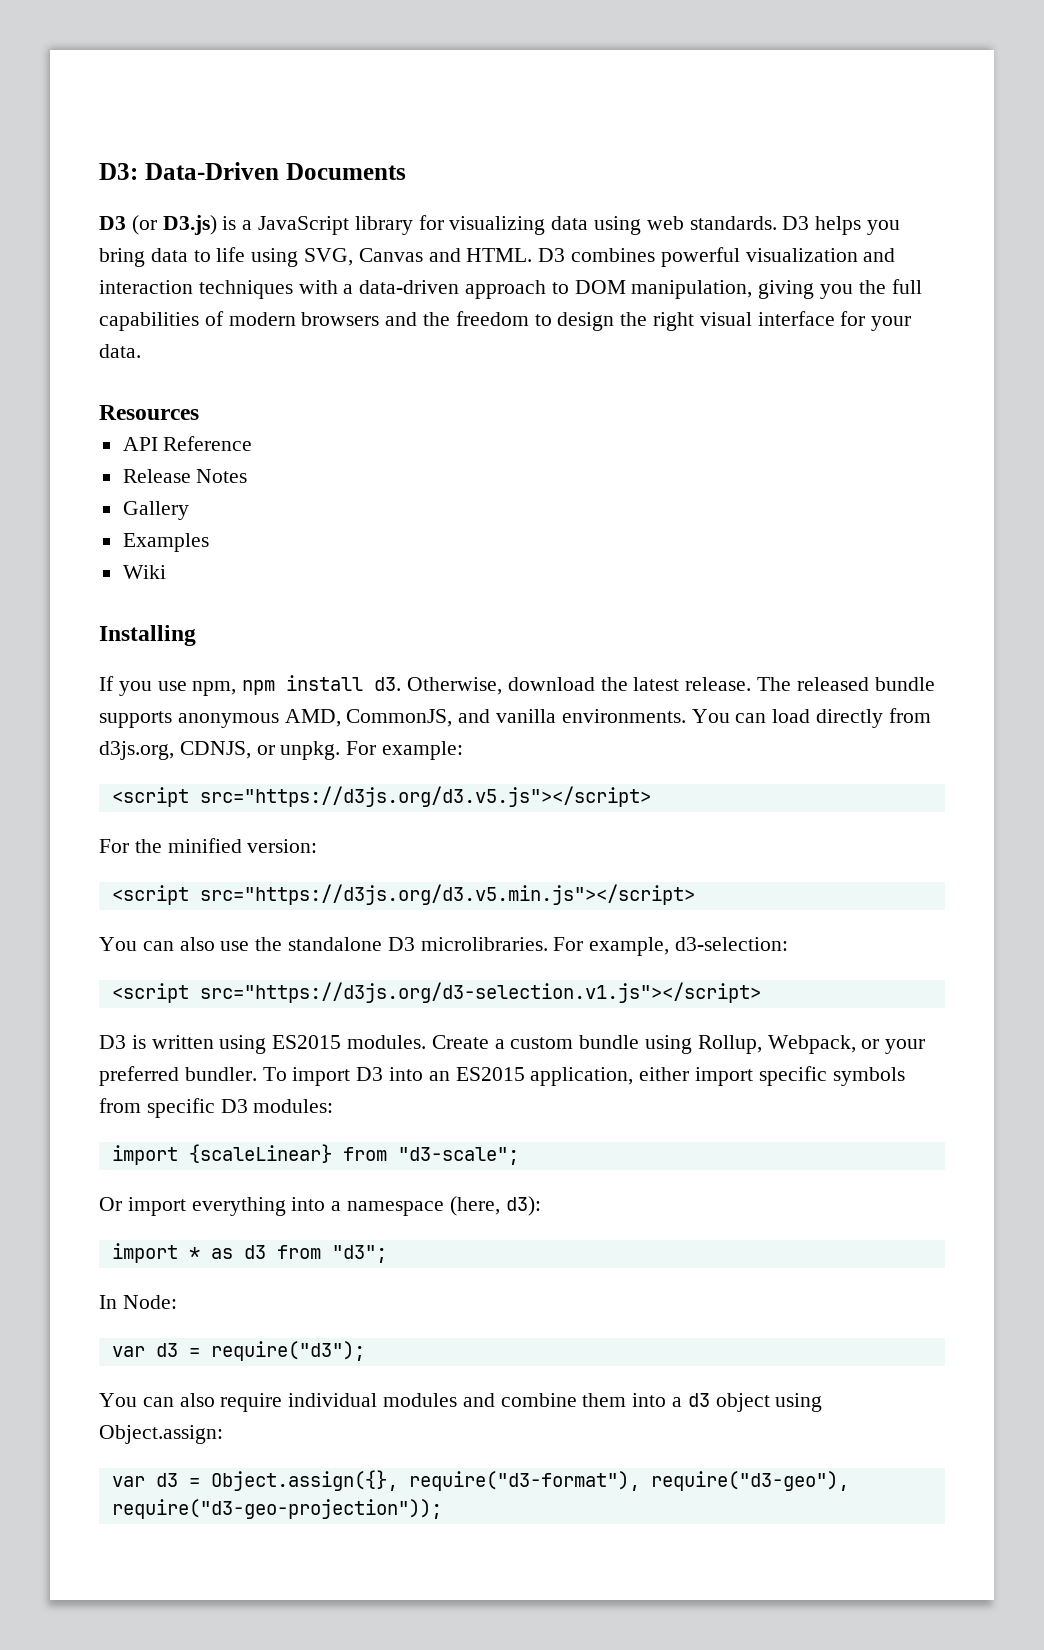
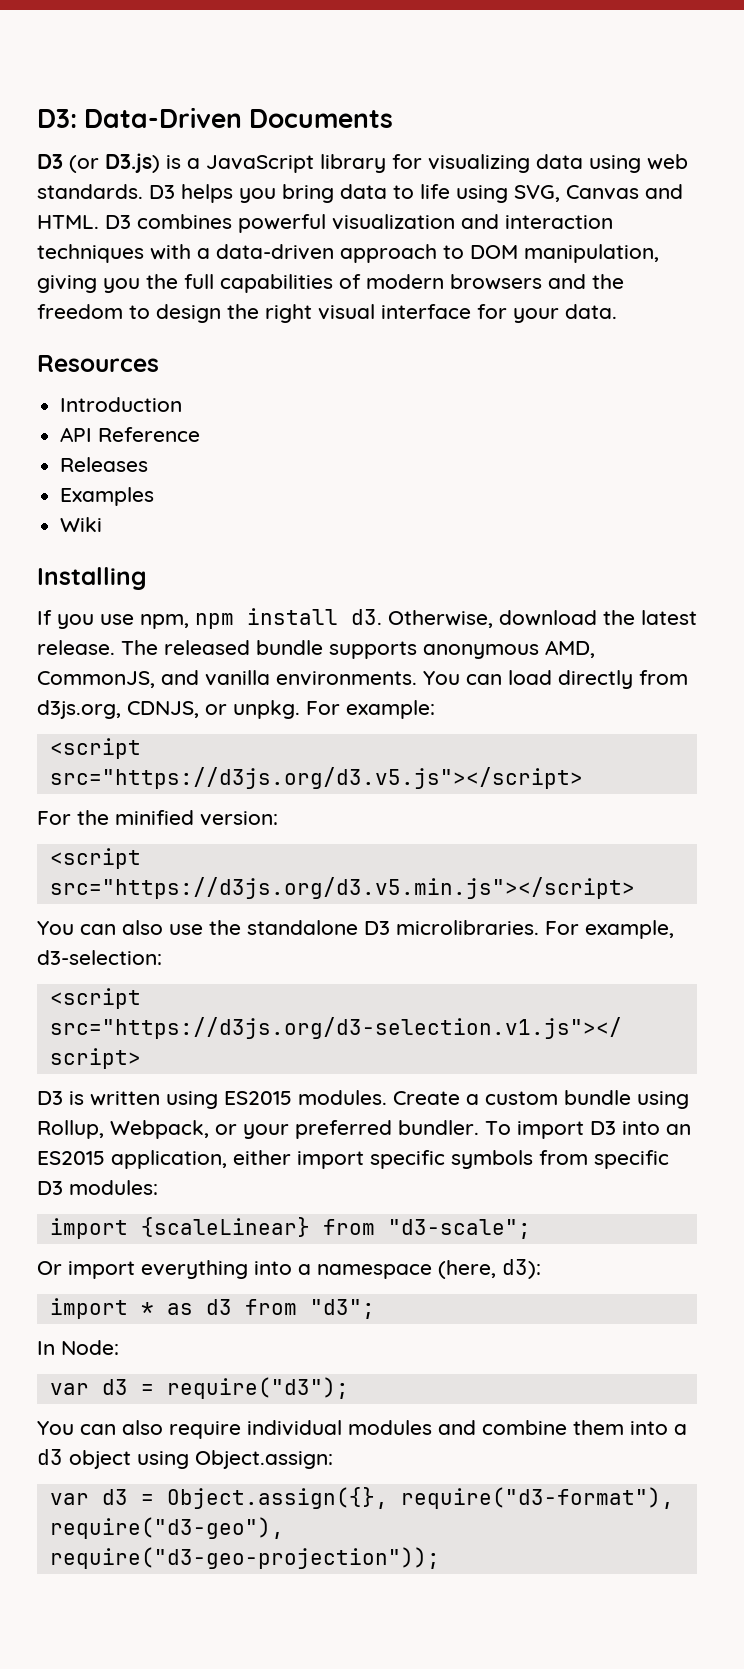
+ Introduction
- Release Notes
- Gallery
+ Releases

